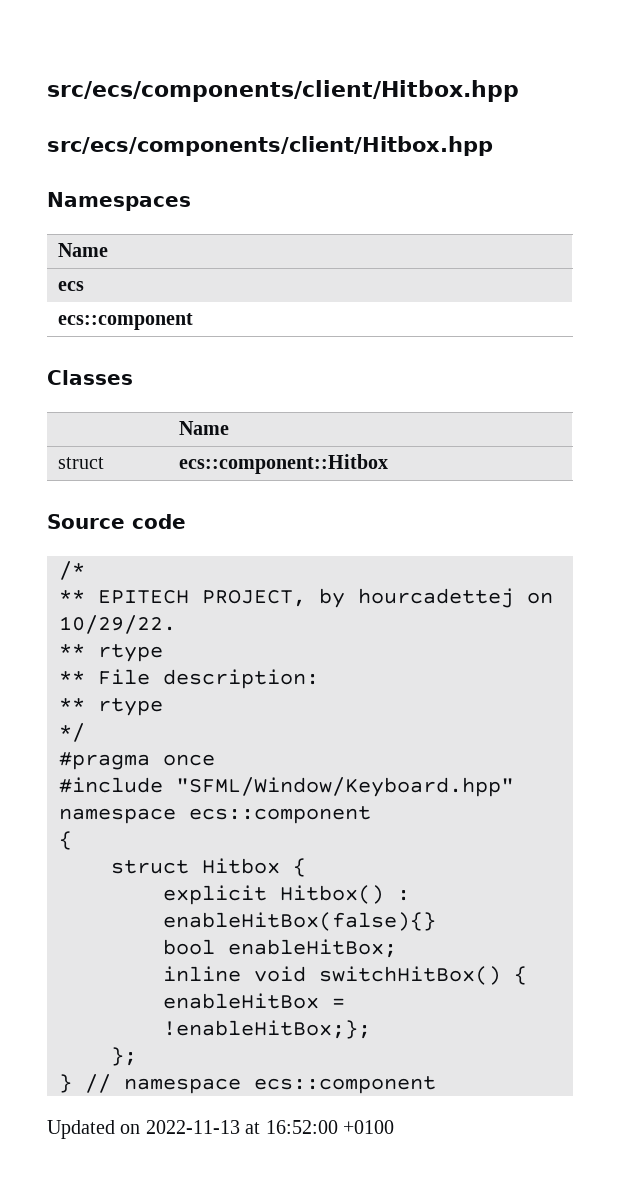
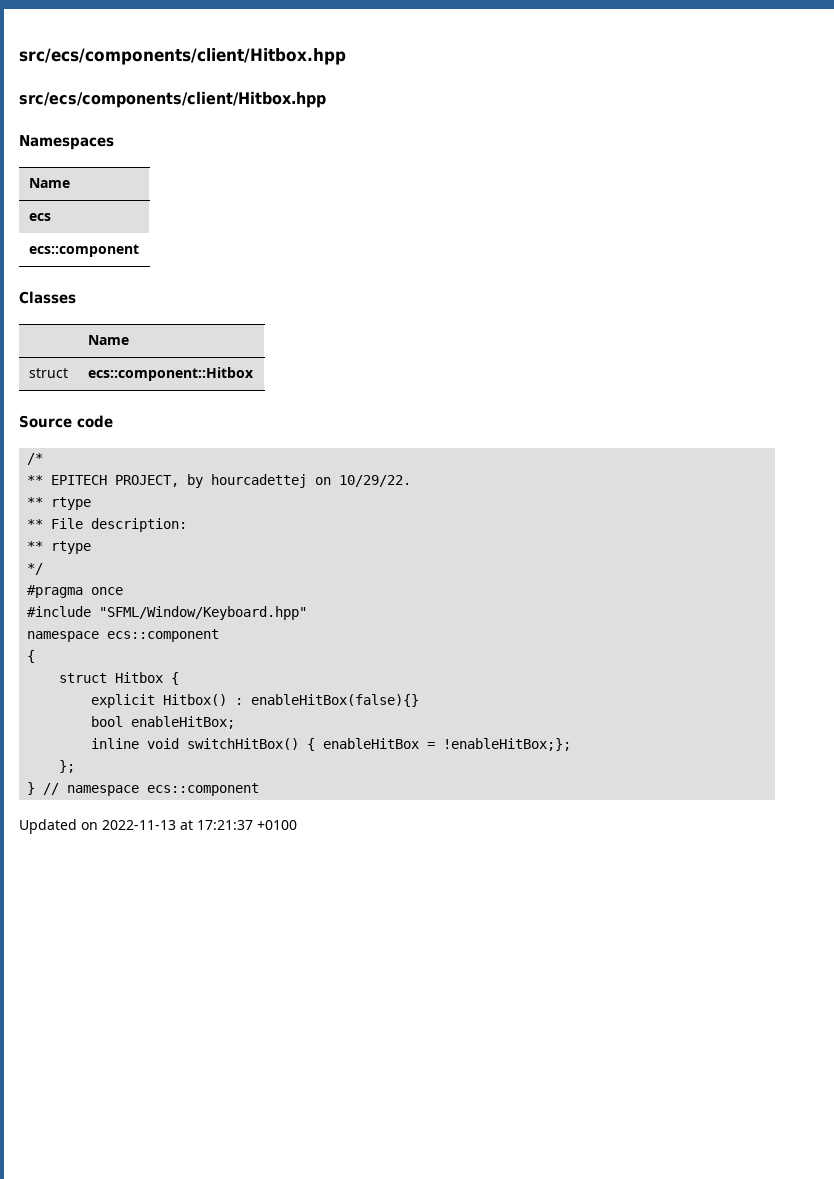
- Updated on 2022-11-13 at 16:52:00 +0100
+ Updated on 2022-11-13 at 17:21:37 +0100

